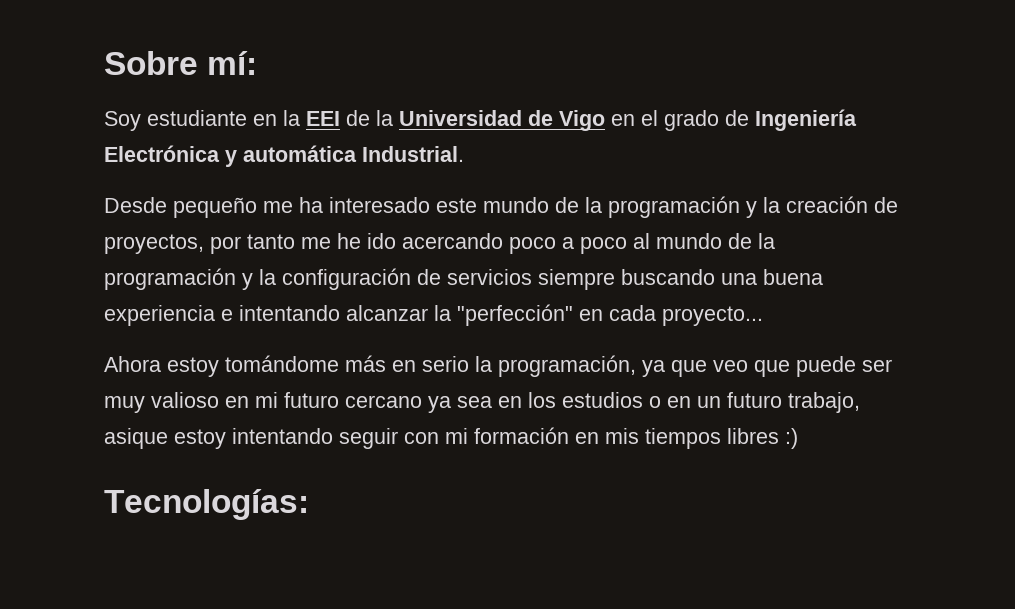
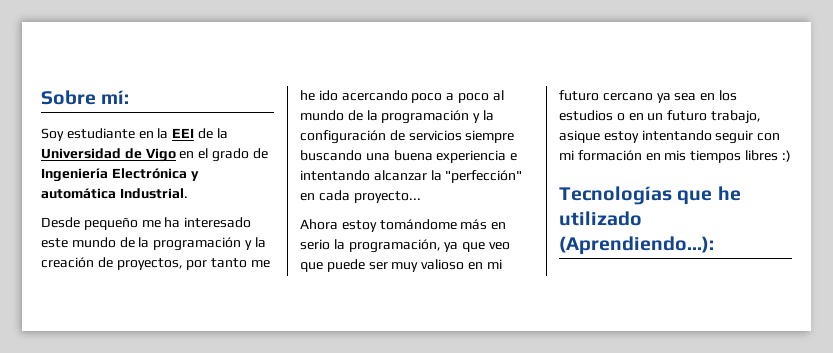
- Tecnologías:
+ Tecnologías que he utilizado (Aprendiendo...):

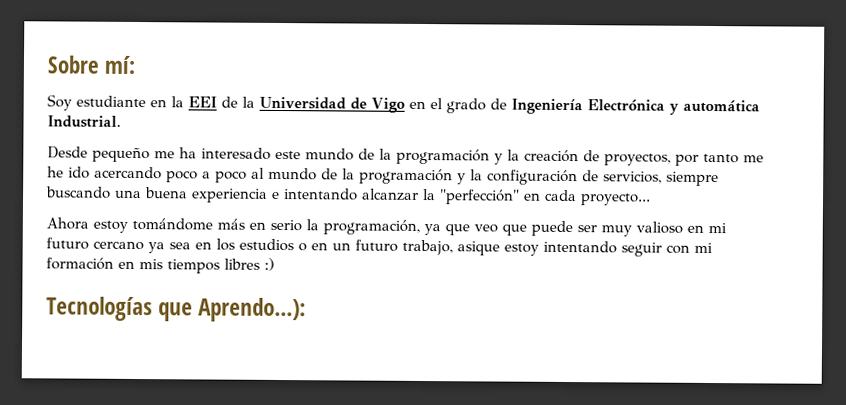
- Desde pequeño me ha interesado este mundo de la programación y la creación de proyectos, por tanto me he ido acercando poco a poco al mundo de la programación y la configuración de servicios siempre buscando una buena experiencia e intentando alcanzar la "perfección" en cada proyecto...
+ Desde pequeño me ha interesado este mundo de la programación y la creación de proyectos, por tanto me he ido acercando poco a poco al mundo de la programación y la configuración de servicios, siempre buscando una buena experiencia e intentando alcanzar la "perfección" en cada proyecto...
- Tecnologías que he utilizado (Aprendiendo...):
+ Tecnologías que Aprendo...):

